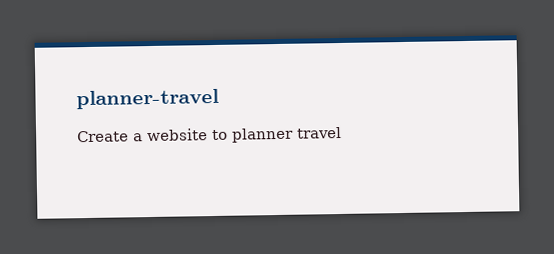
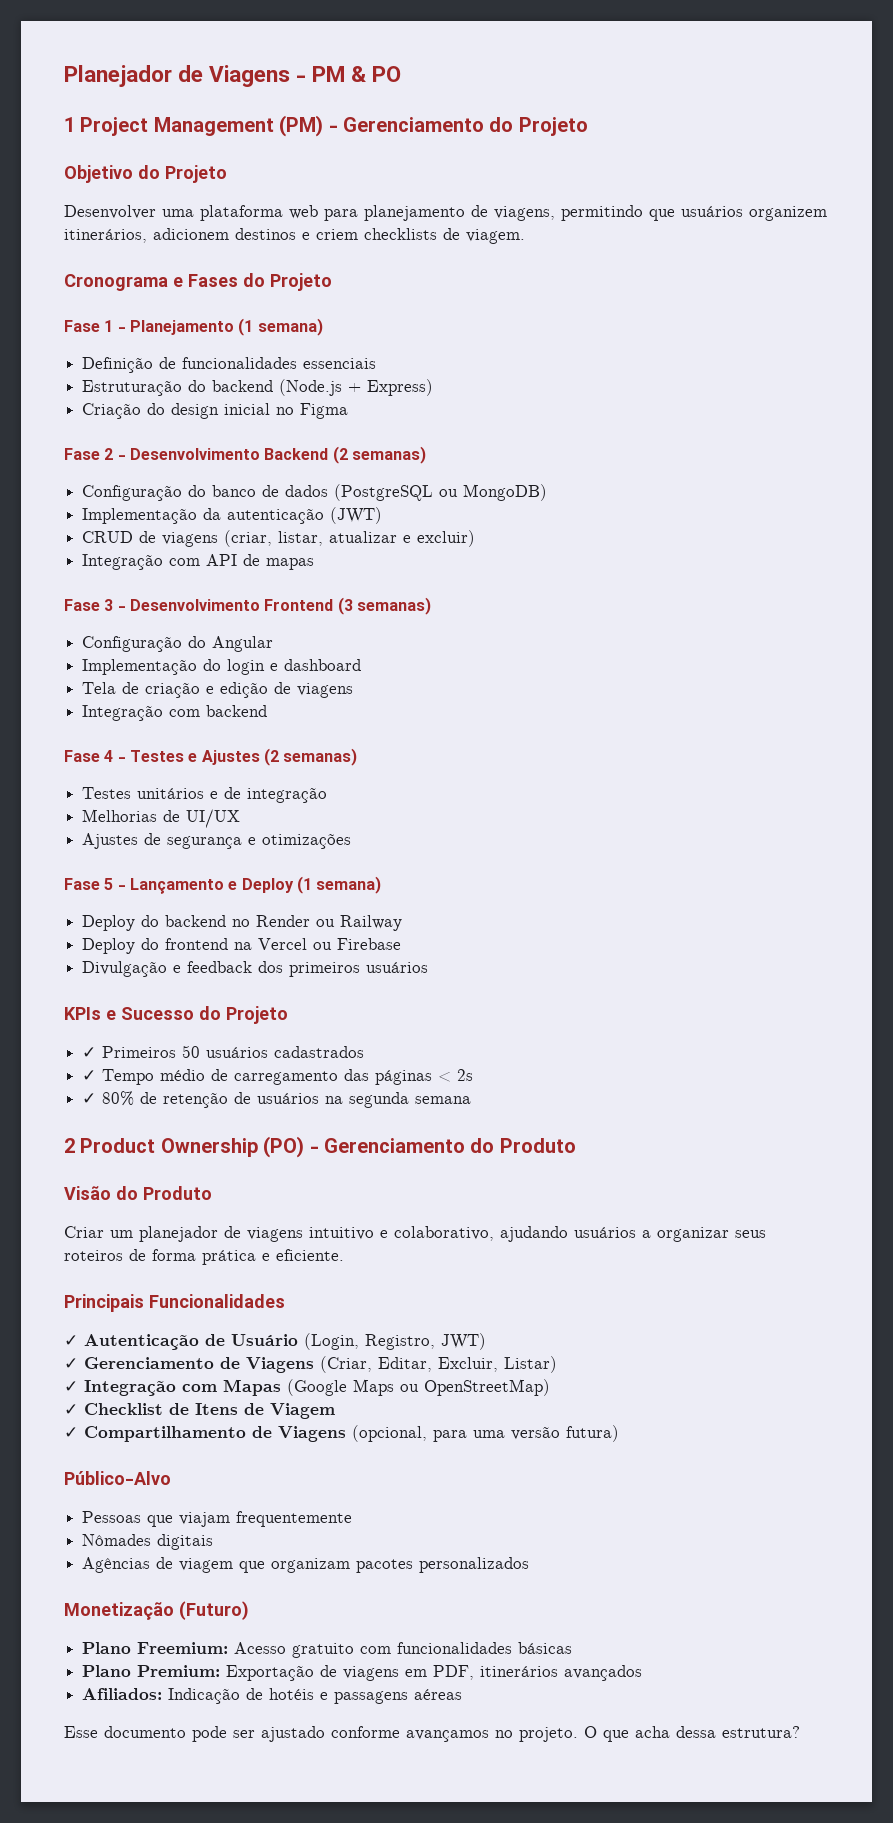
- planner-travel
- Create a website to planner travel
+ Planejador de Viagens - PM & PO
+ 1 Project Management (PM) - Gerenciamento do Projeto
+ Objetivo do Projeto
+ Desenvolver uma plataforma web para planejamento de viagens, permitindo que usuários organizem itinerários, adicionem destinos e criem checklists de viagem.
+ Cronograma e Fases do Projeto
+ Fase 1 - Planejamento (1 semana)
+ Definição de funcionalidades essenciais
+ Estruturação do backend (Node.js + Express)
+ Criação do design inicial no Figma
+ Fase 2 - Desenvolvimento Backend (2 semanas)
+ Configuração do banco de dados (PostgreSQL ou MongoDB)
+ Implementação da autenticação (JWT)
+ CRUD de viagens (criar, listar, atualizar e excluir)
+ Integração com API de mapas
+ Fase 3 - Desenvolvimento Frontend (3 semanas)
+ Configuração do Angular
+ Implementação do login e dashboard
+ Tela de criação e edição de viagens
+ Integração com backend
+ Fase 4 - Testes e Ajustes (2 semanas)
+ Testes unitários e de integração
+ Melhorias de UI/UX
+ Ajustes de segurança e otimizações
+ Fase 5 - Lançamento e Deploy (1 semana)
+ Deploy do backend no Render ou Railway
+ Deploy do frontend na Vercel ou Firebase
+ Divulgação e feedback dos primeiros usuários
+ KPIs e Sucesso do Projeto
+ ✓ Primeiros 50 usuários cadastrados
+ ✓ Tempo médio de carregamento das páginas < 2s
+ ✓ 80% de retenção de usuários na segunda semana
+ 2 Product Ownership (PO) - Gerenciamento do Produto
+ Visão do Produto
+ Criar um planejador de viagens intuitivo e colaborativo, ajudando usuários a organizar seus roteiros de forma prática e eficiente.
+ Principais Funcionalidades
+ ✓ Autenticação de Usuário (Login, Registro, JWT)
+ ✓ Gerenciamento de Viagens (Criar, Editar, Excluir, Listar)
+ ✓ Integração com Mapas (Google Maps ou OpenStreetMap)
+ ✓ Checklist de Itens de Viagem
+ ✓ Compartilhamento de Viagens (opcional, para uma versão futura)
+ Público-Alvo
+ Pessoas que viajam frequentemente
+ Nômades digitais
+ Agências de viagem que organizam pacotes personalizados
+ Monetização (Futuro)
+ Plano Freemium: Acesso gratuito com funcionalidades básicas
+ Plano Premium: Exportação de viagens em PDF, itinerários avançados
+ Afiliados: Indicação de hotéis e passagens aéreas
+ Esse documento pode ser ajustado conforme avançamos no projeto. O que acha dessa estrutura?

